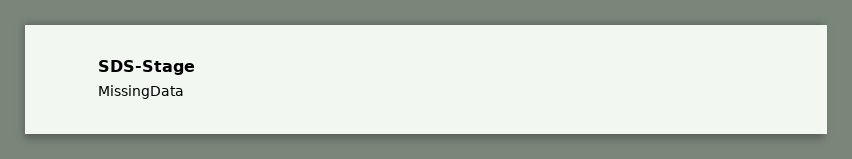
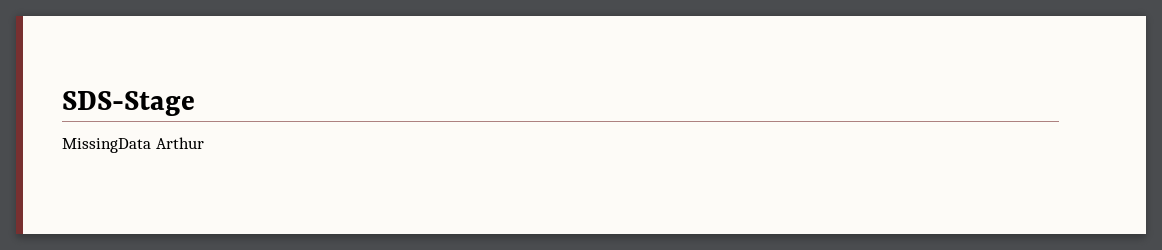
- MissingData
+ MissingData Arthur

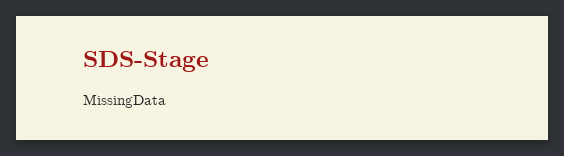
- MissingData Arthur
+ MissingData

